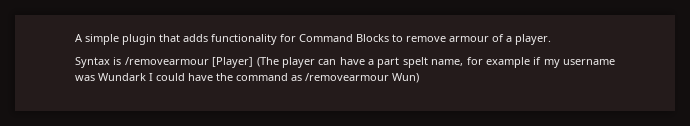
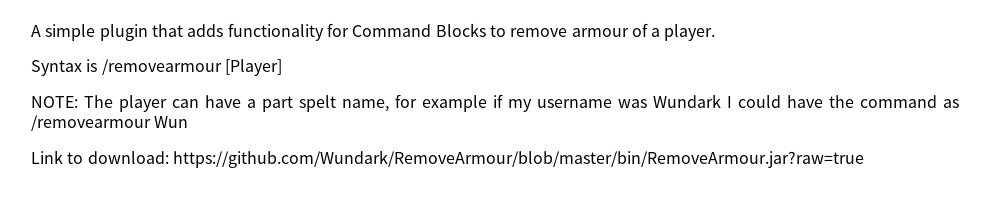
- Syntax is /removearmour [Player] (The player can have a part spelt name, for example if my username was Wundark I could have the command as /removearmour Wun)
+ Syntax is /removearmour [Player]
+ NOTE: The player can have a part spelt name, for example if my username was Wundark I could have the command as /removearmour Wun
+ Link to download: https://github.com/Wundark/RemoveArmour/blob/master/bin/RemoveArmour.jar?raw=true

